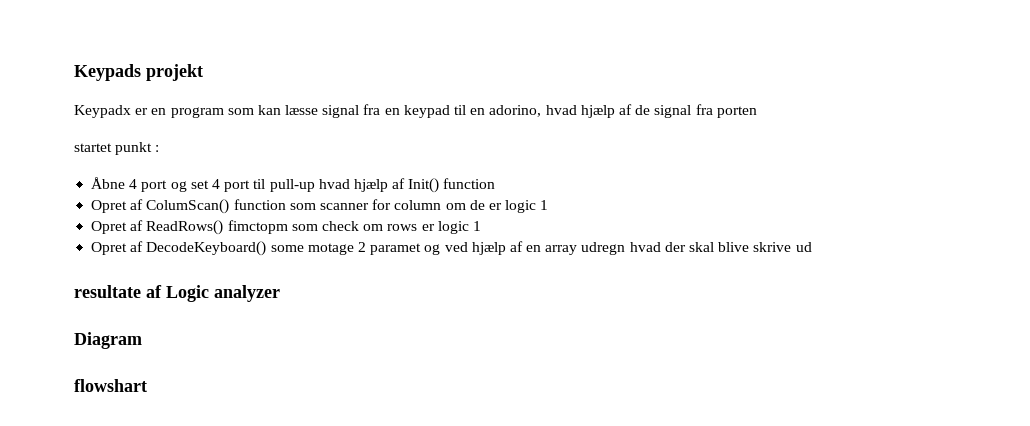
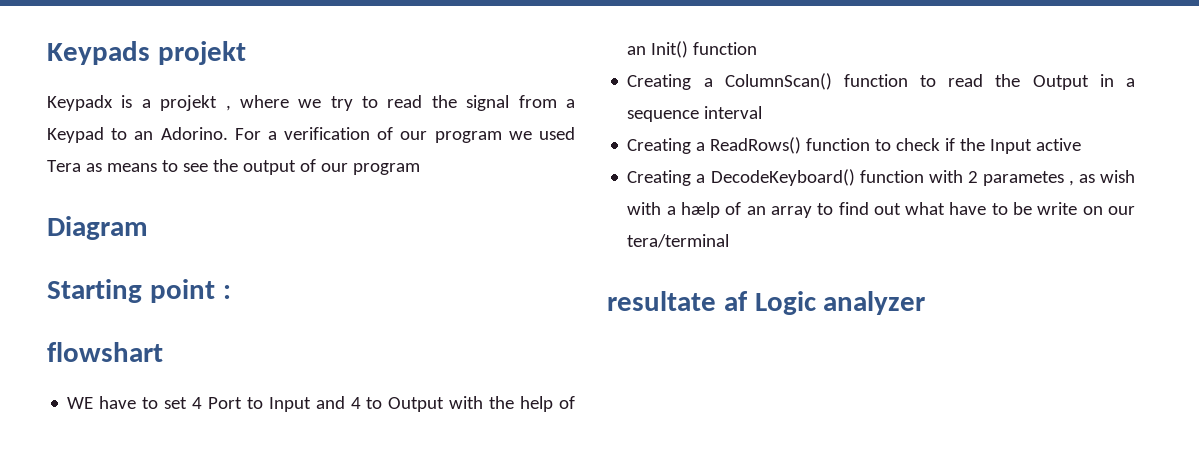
- Keypadx er en program som kan læsse signal fra en keypad til en adorino, hvad hjælp af de signal fra porten
- startet punkt :
- Åbne 4 port og set 4 port til pull-up hvad hjælp af Init() function
- Opret af ColumScan() function som scanner for column om de er logic 1
- Opret af ReadRows() fimctopm som check om rows er logic 1
- Opret af DecodeKeyboard() some motage 2 paramet og ved hjælp af en array udregn hvad der skal blive skrive ud
+ Keypadx is a projekt , where we try to read the signal from a Keypad to an Adorino. For a verification of our program we used Tera as means to see the output of our program
+ Diagram
+ Starting point :
+ flowshart
+ WE have to set 4 Port to Input and 4 to Output with the help of an Init() function
+ Creating a ColumnScan() function to read the Output in a sequence interval
+ Creating a ReadRows() function to check if the Input active
+ Creating a DecodeKeyboard() function with 2 parametes , as wish with a hælp of an array to find out what have to be write on our tera/terminal
- Diagram
- flowshart

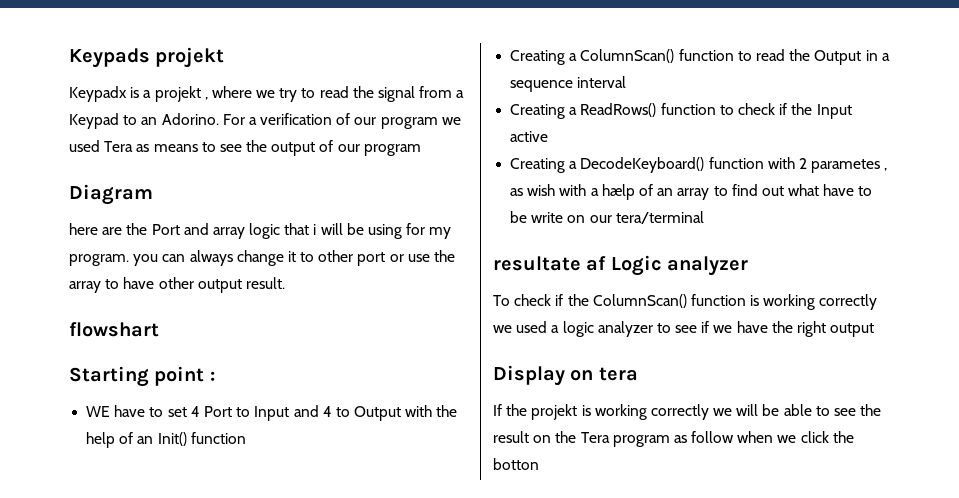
+ here are the Port and array logic that i will be using for my program. you can always change it to other port or use the array to have other output result.
+ flowshart
- flowshart
+ To check if the ColumnScan() function is working correctly we used a logic analyzer to see if we have the right output
+ Display on tera
+ If the projekt is working correctly we will be able to see the result on the Tera program as follow when we click the botton

